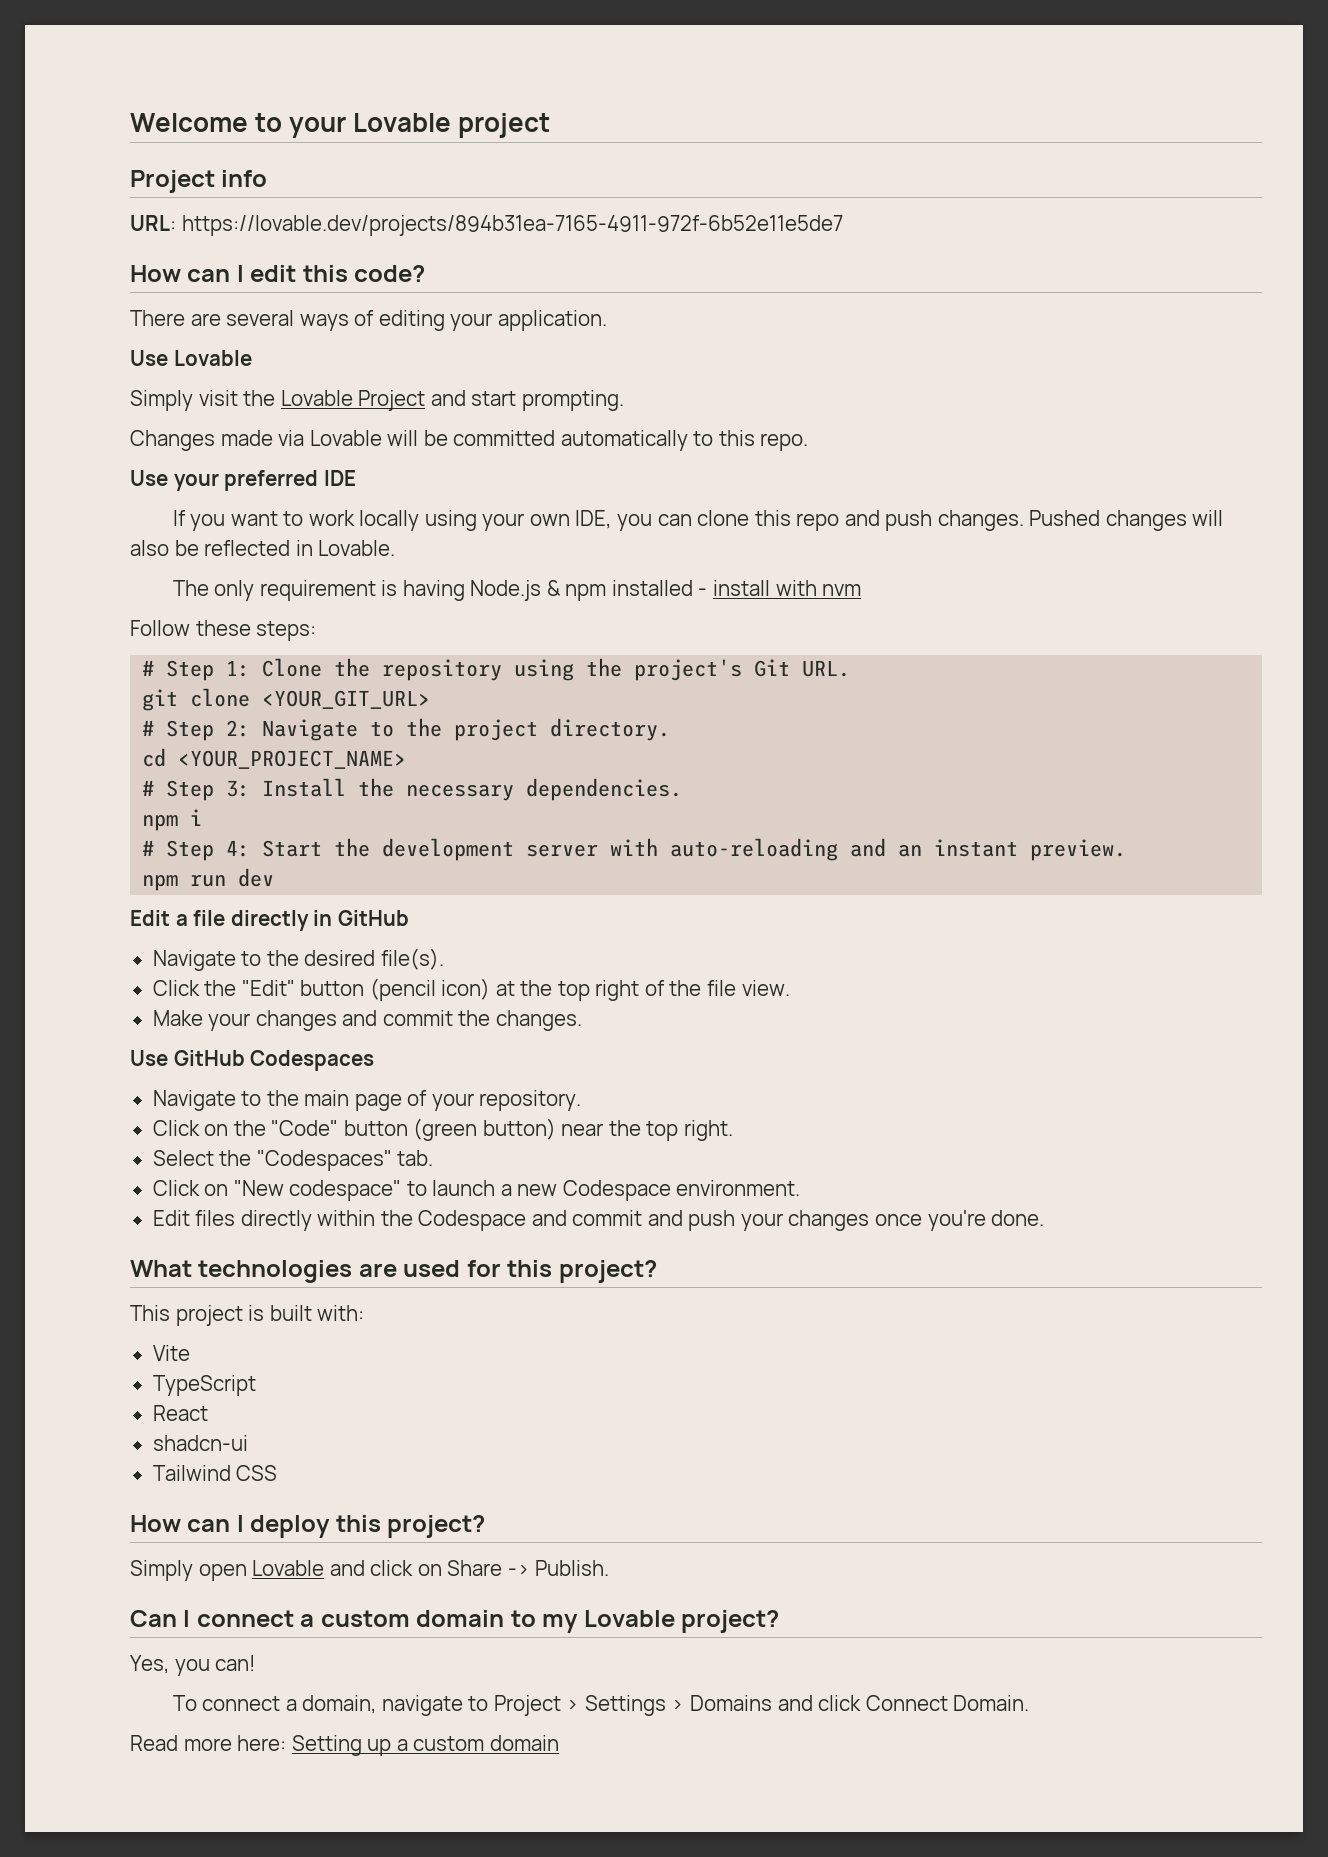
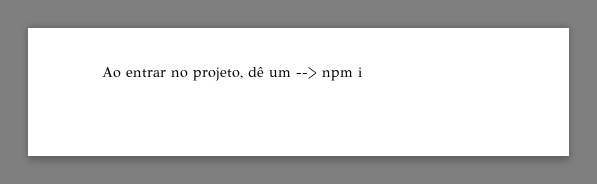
- Welcome to your Lovable project
- Project info
- URL: https://lovable.dev/projects/894b31ea-7165-4911-972f-6b52e11e5de7
- How can I edit this code?
- There are several ways of editing your application.
- Use Lovable
- Simply visit the Lovable Project and start prompting.
- Changes made via Lovable will be committed automatically to this repo.
- Use your preferred IDE
- If you want to work locally using your own IDE, you can clone this repo and push changes. Pushed changes will also be reflected in Lovable.
- The only requirement is having Node.js & npm installed - install with nvm
- Follow these steps:
- # Step 1: Clone the repository using the project's Git URL.
- git clone <YOUR_GIT_URL>
- # Step 2: Navigate to the project directory.
- cd <YOUR_PROJECT_NAME>
- # Step 3: Install the necessary dependencies.
- npm i
- # Step 4: Start the development server with auto-reloading and an instant preview.
- npm run dev
- Edit a file directly in GitHub
- Navigate to the desired file(s).
- Click the "Edit" button (pencil icon) at the top right of the file view.
- Make your changes and commit the changes.
- Use GitHub Codespaces
- Navigate to the main page of your repository.
- Click on the "Code" button (green button) near the top right.
- Select the "Codespaces" tab.
- Click on "New codespace" to launch a new Codespace environment.
- Edit files directly within the Codespace and commit and push your changes once you're done.
- What technologies are used for this project?
- This project is built with:
- Vite
- TypeScript
- React
- shadcn-ui
- Tailwind CSS
- How can I deploy this project?
- Simply open Lovable and click on Share -> Publish.
- Can I connect a custom domain to my Lovable project?
- Yes, you can!
- To connect a domain, navigate to Project > Settings > Domains and click Connect Domain.
- Read more here: Setting up a custom domain
+ Ao entrar no projeto, dê um --> npm i

